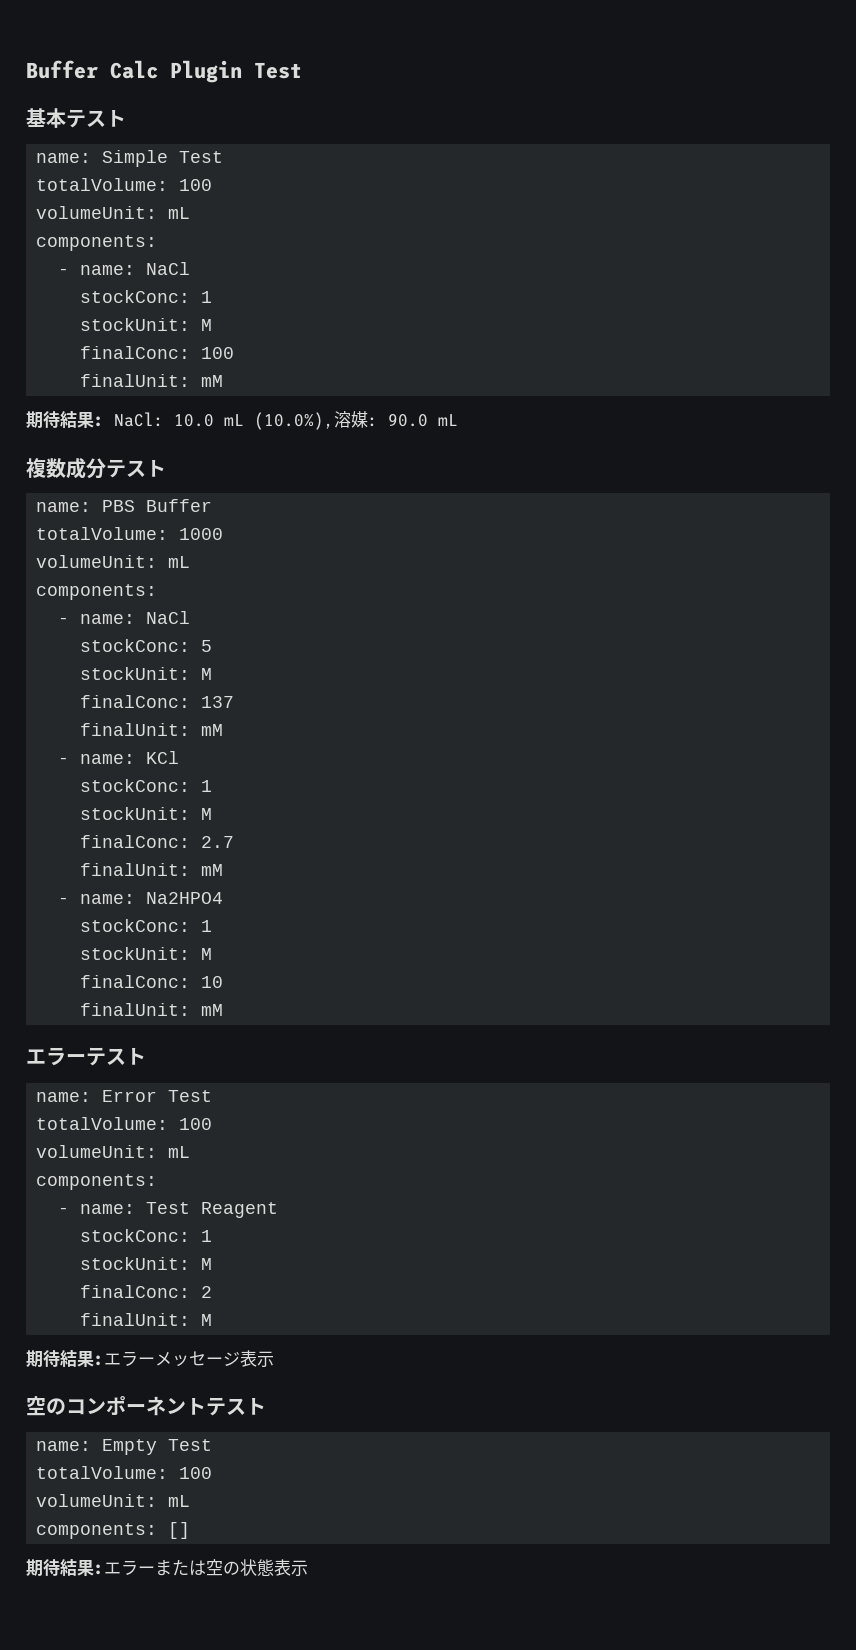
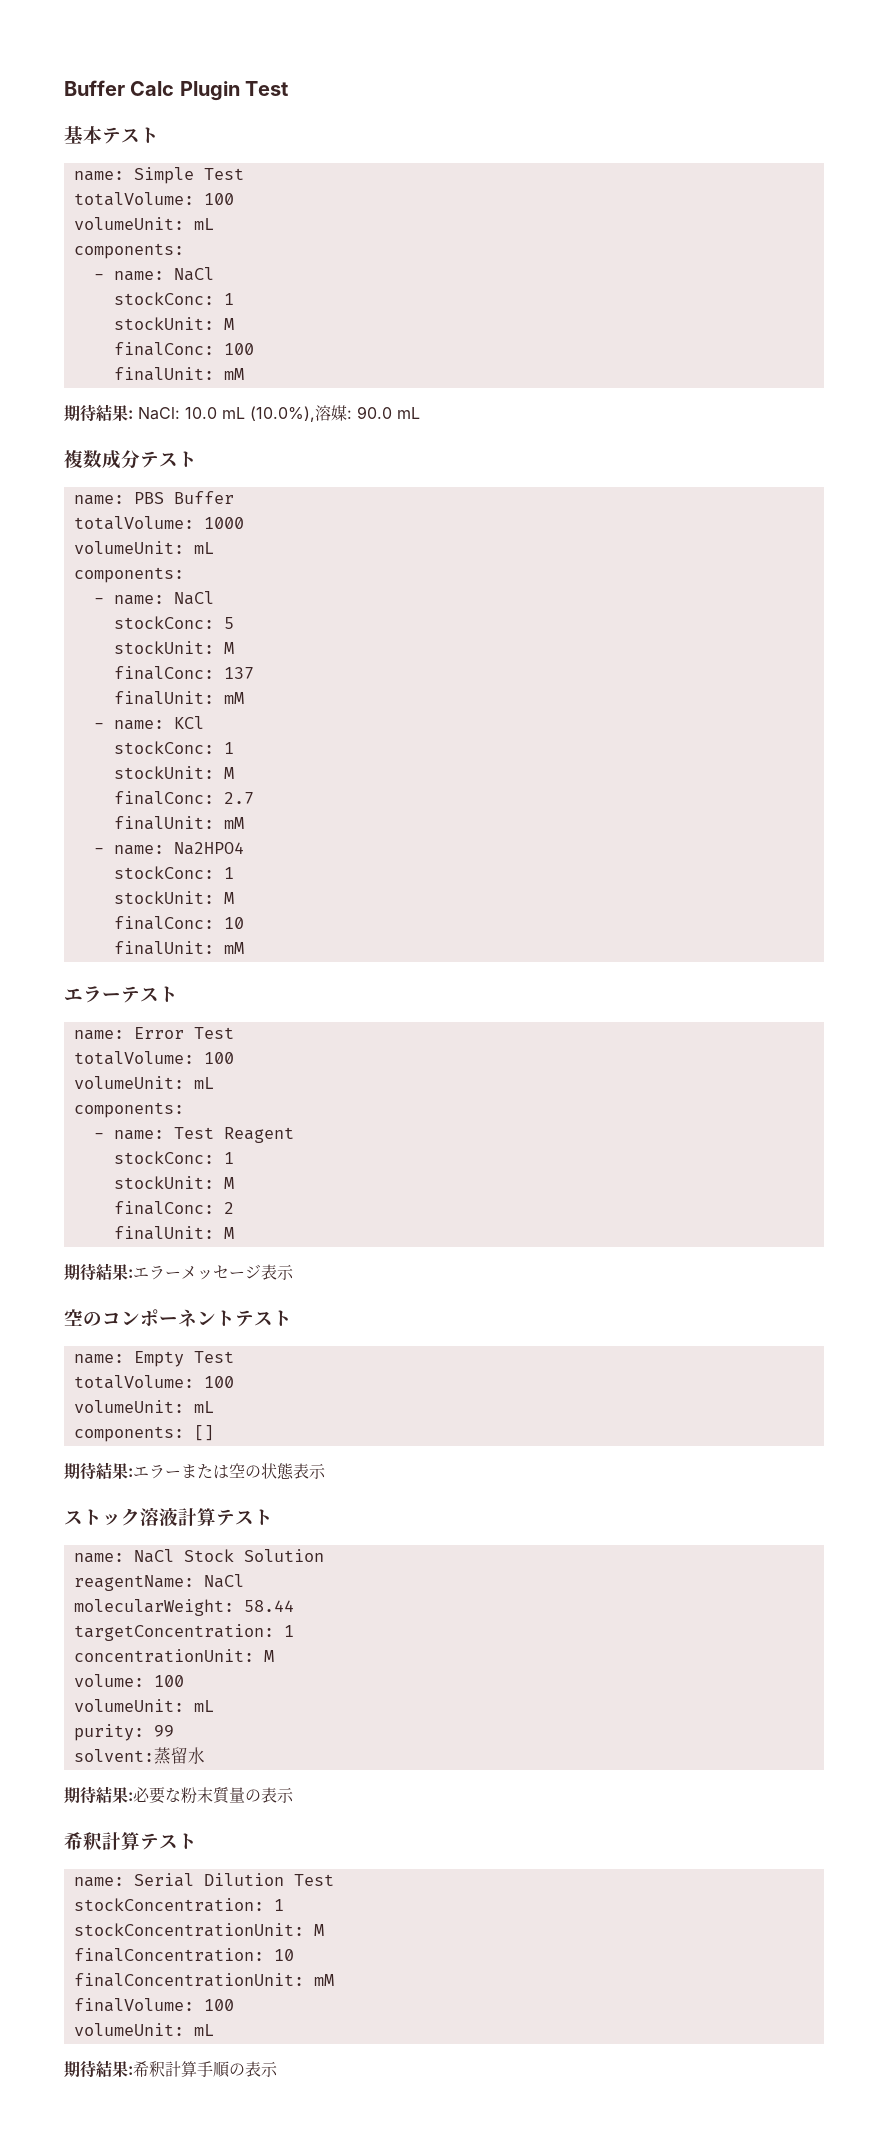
+ ストック溶液計算テスト
+ name: NaCl Stock Solution
+ reagentName: NaCl
+ molecularWeight: 58.44
+ targetConcentration: 1
+ concentrationUnit: M
+ volume: 100
+ volumeUnit: mL
+ purity: 99
+ solvent:蒸留水
+ 期待結果:必要な粉末質量の表示
+ 希釈計算テスト
+ name: Serial Dilution Test
+ stockConcentration: 1
+ stockConcentrationUnit: M
+ finalConcentration: 10
+ finalConcentrationUnit: mM
+ finalVolume: 100
+ volumeUnit: mL
+ 期待結果:希釈計算手順の表示

